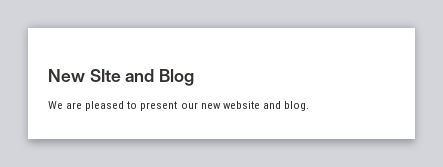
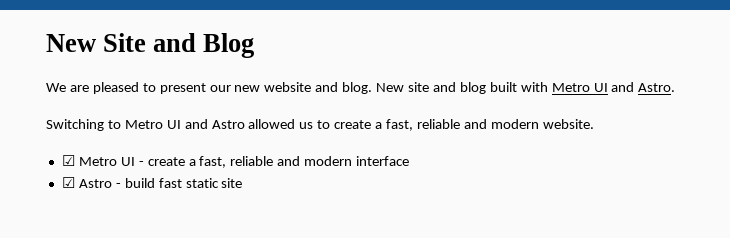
- New SIte and Blog
+ New Site and Blog
+ New site and blog built with Metro UI and Astro.
+ Switching to Metro UI and Astro allowed us to create a fast, reliable and modern website.
+ ☑ Metro UI - create a fast, reliable and modern interface
+ ☑ Astro - build fast static site

